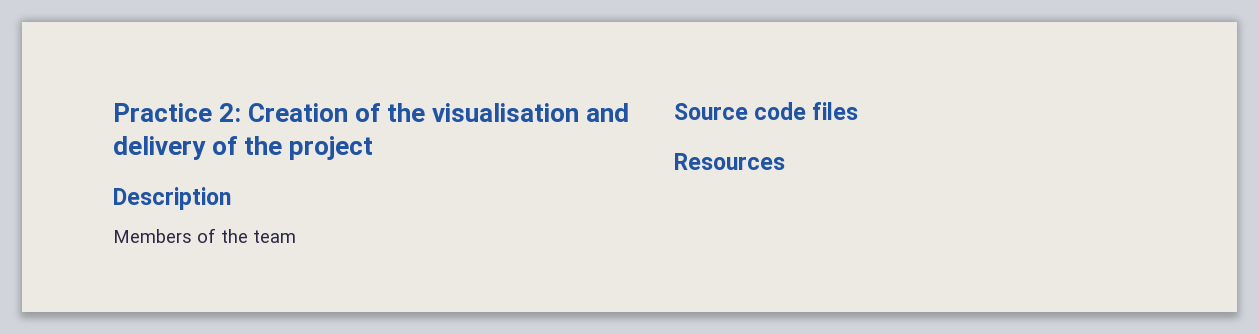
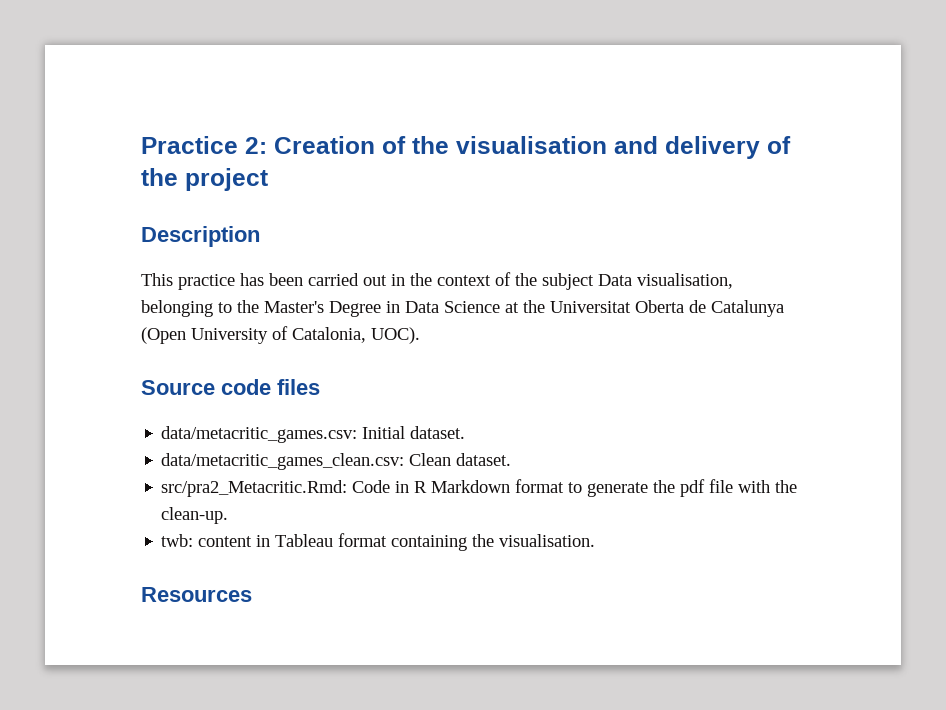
- Members of the team
+ This practice has been carried out in the context of the subject Data visualisation, belonging to the Master's Degree in Data Science at the Universitat Oberta de Catalunya (Open University of Catalonia, UOC).
  Source code files
+ data/metacritic_games.csv: Initial dataset.
+ data/metacritic_games_clean.csv: Clean dataset.
+ src/pra2_Metacritic.Rmd: Code in R Markdown format to generate the pdf file with the clean-up.
+ twb: content in Tableau format containing the visualisation.

